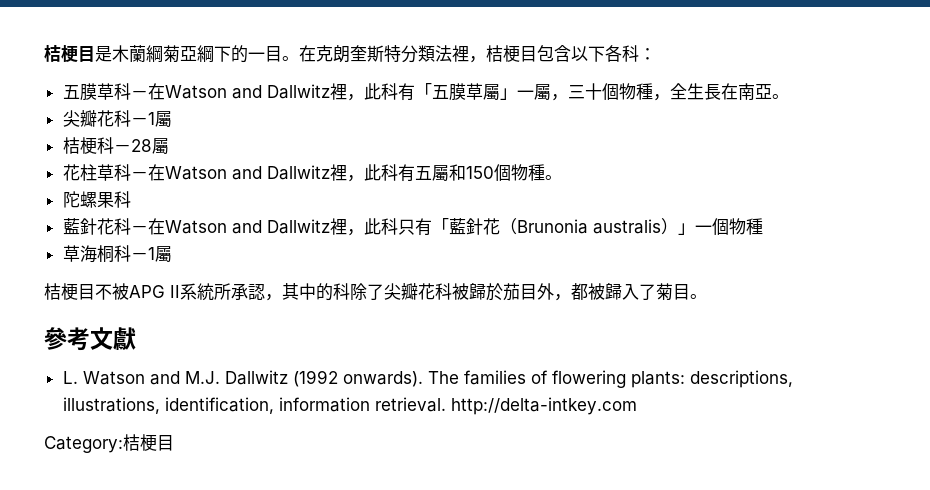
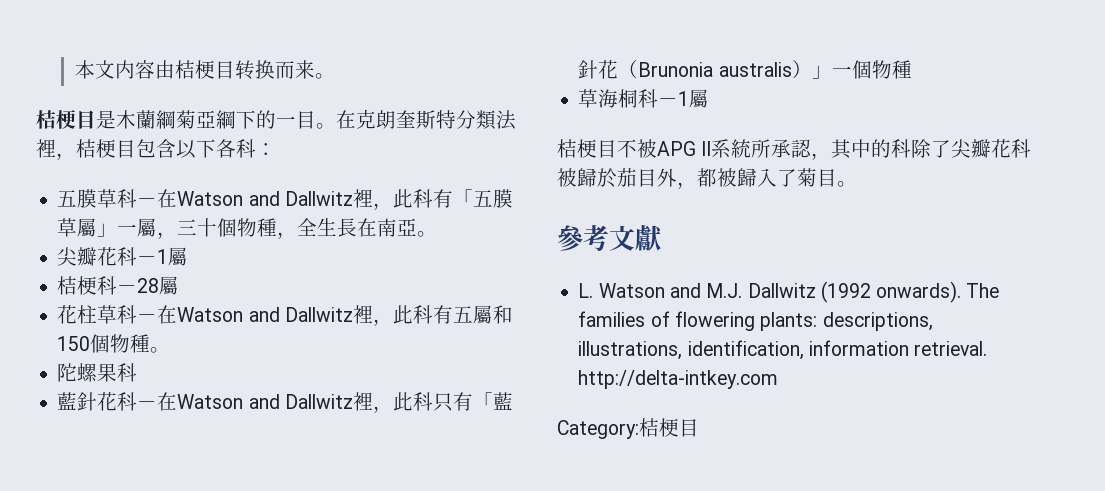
+ 本文内容由桔梗目转换而来。

